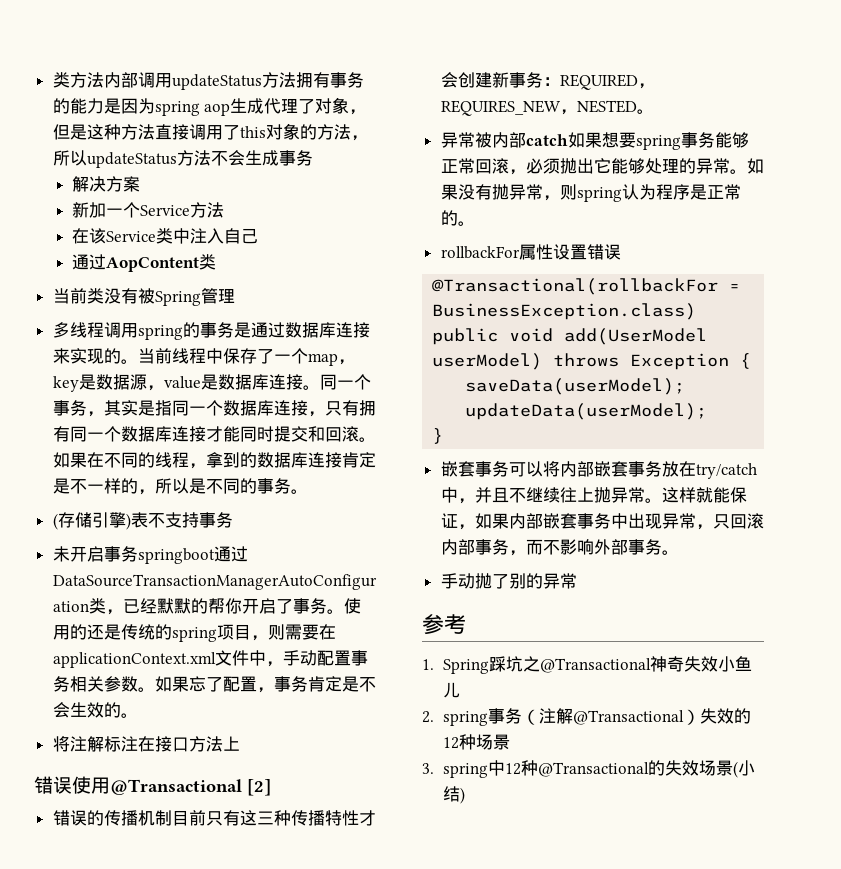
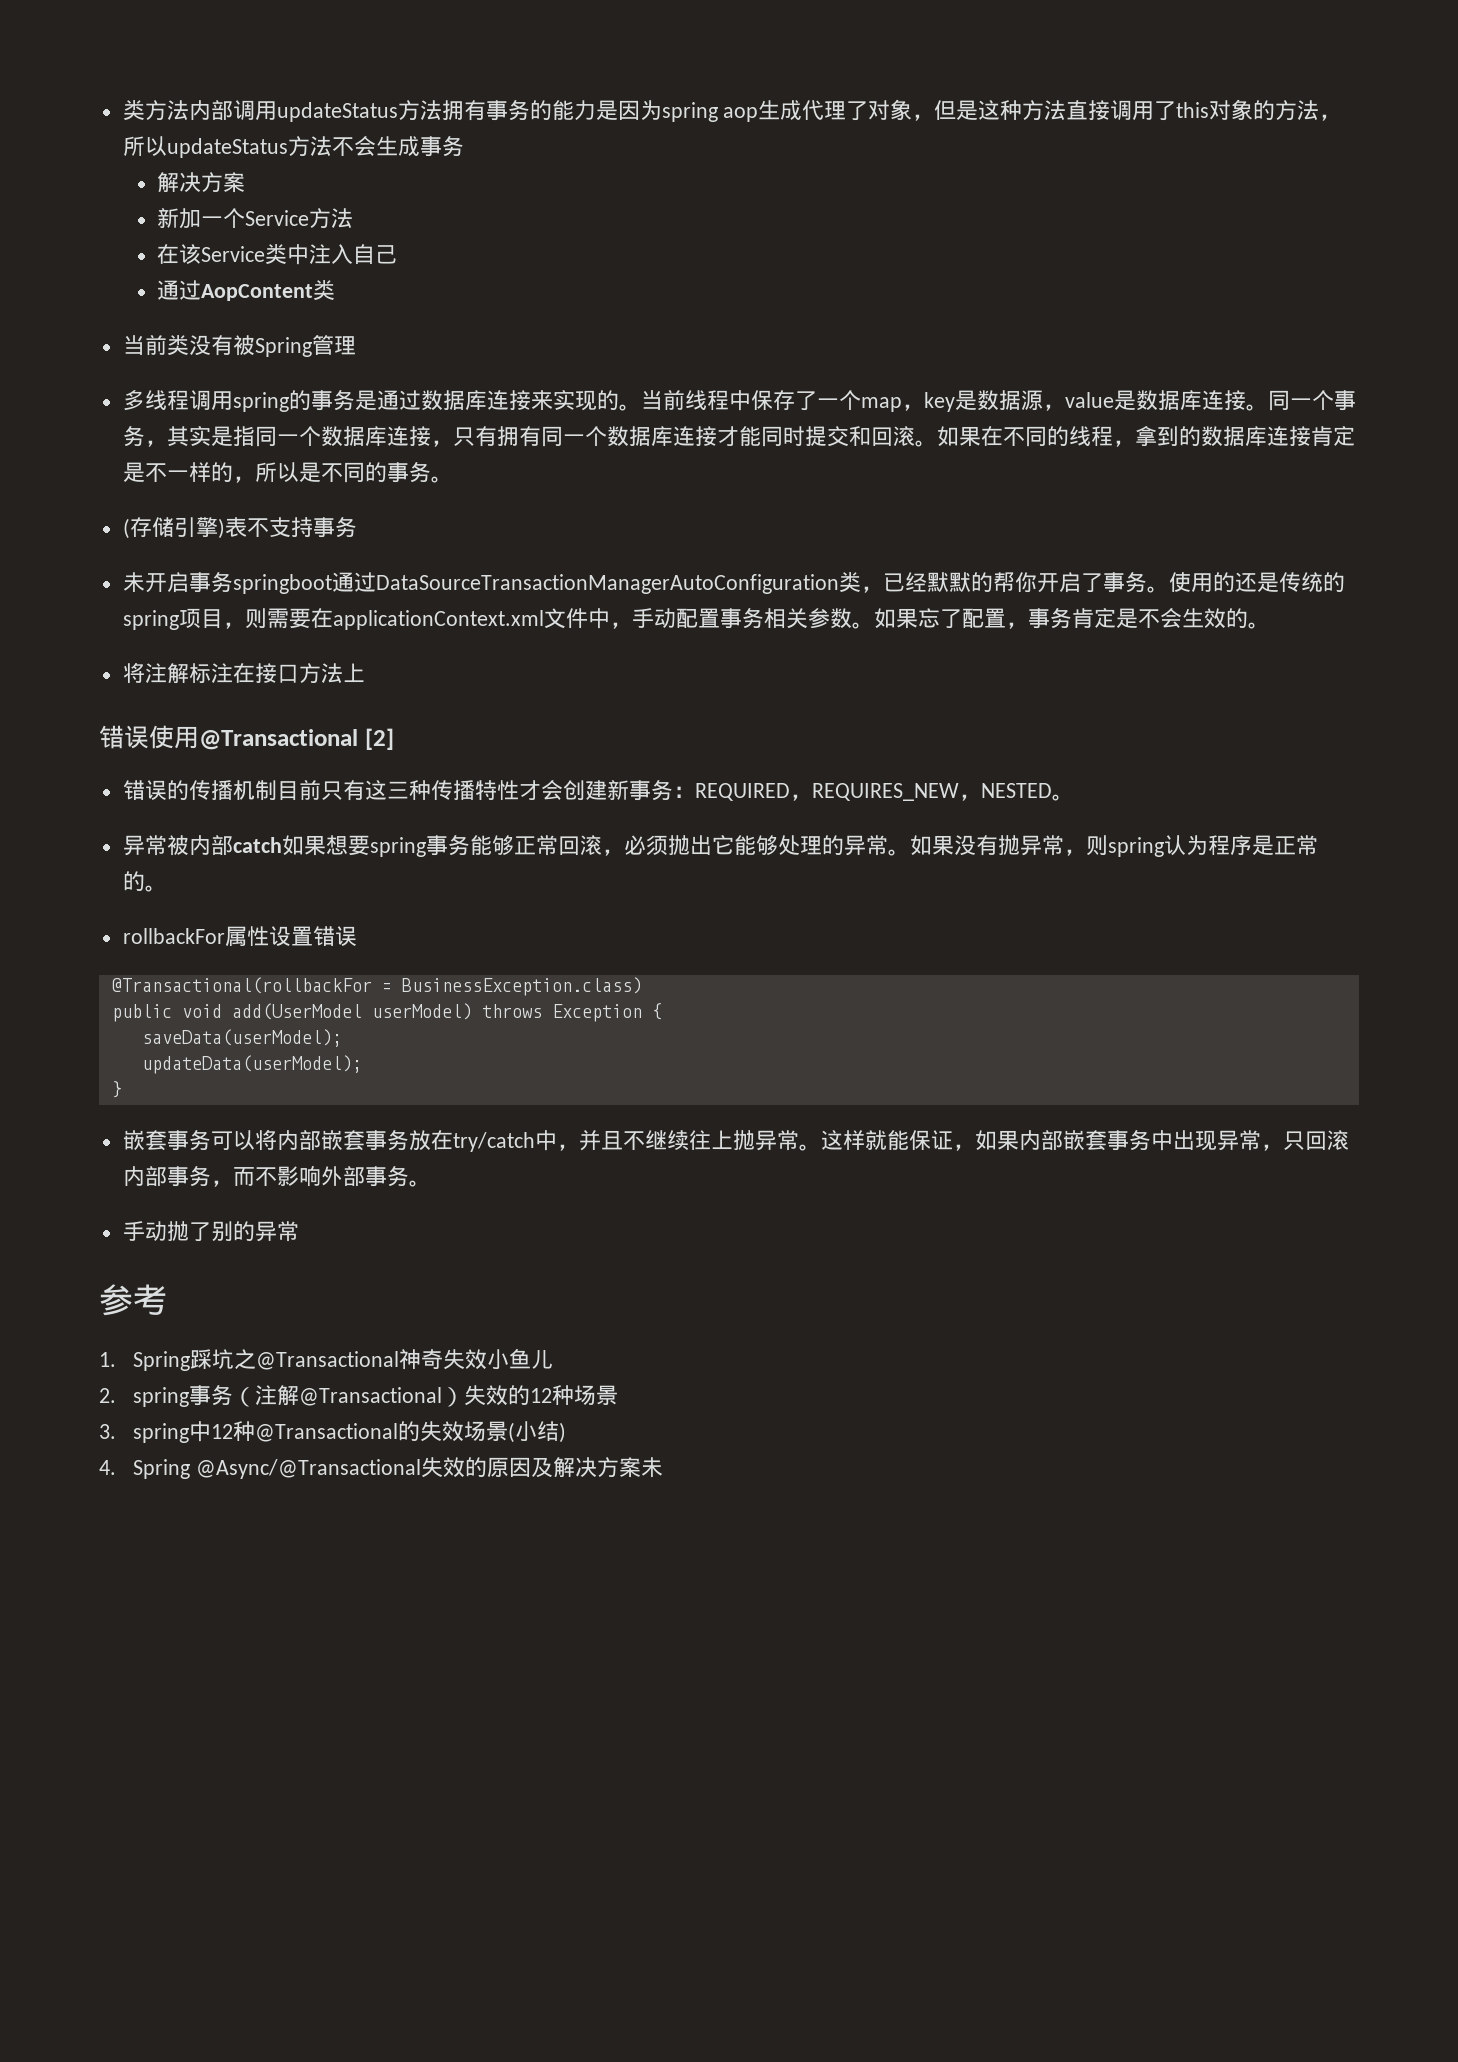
+ 4. Spring @Async/@Transactional失效的原因及解决方案未

